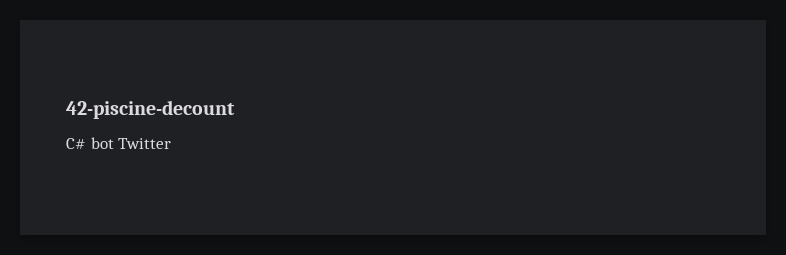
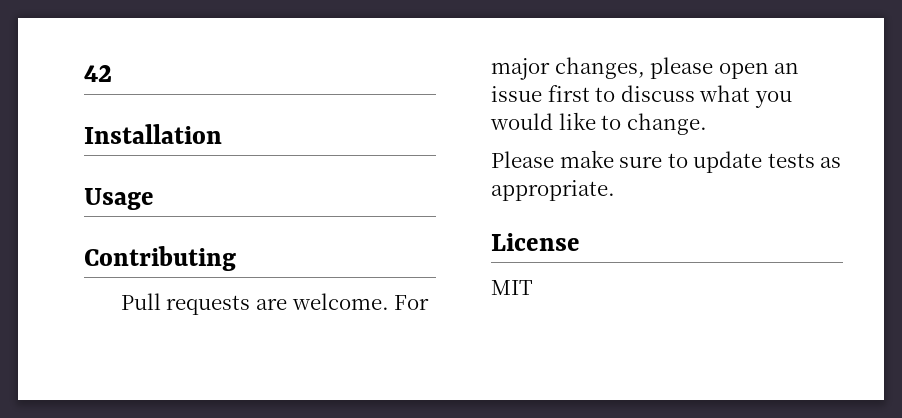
- 42-piscine-decount
- C# bot Twitter
+ 42
+ Installation
+ Usage
+ Contributing
+ Pull requests are welcome. For major changes, please open an issue first to discuss what you would like to change.
+ Please make sure to update tests as appropriate.
+ License
+ MIT

